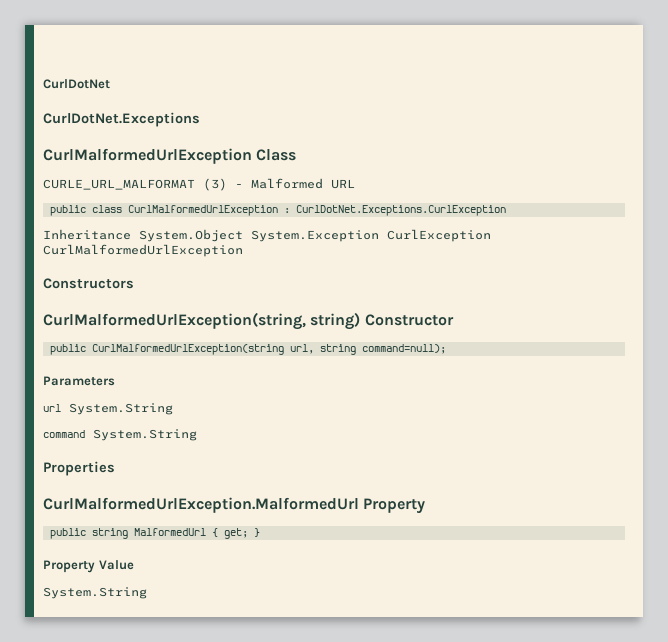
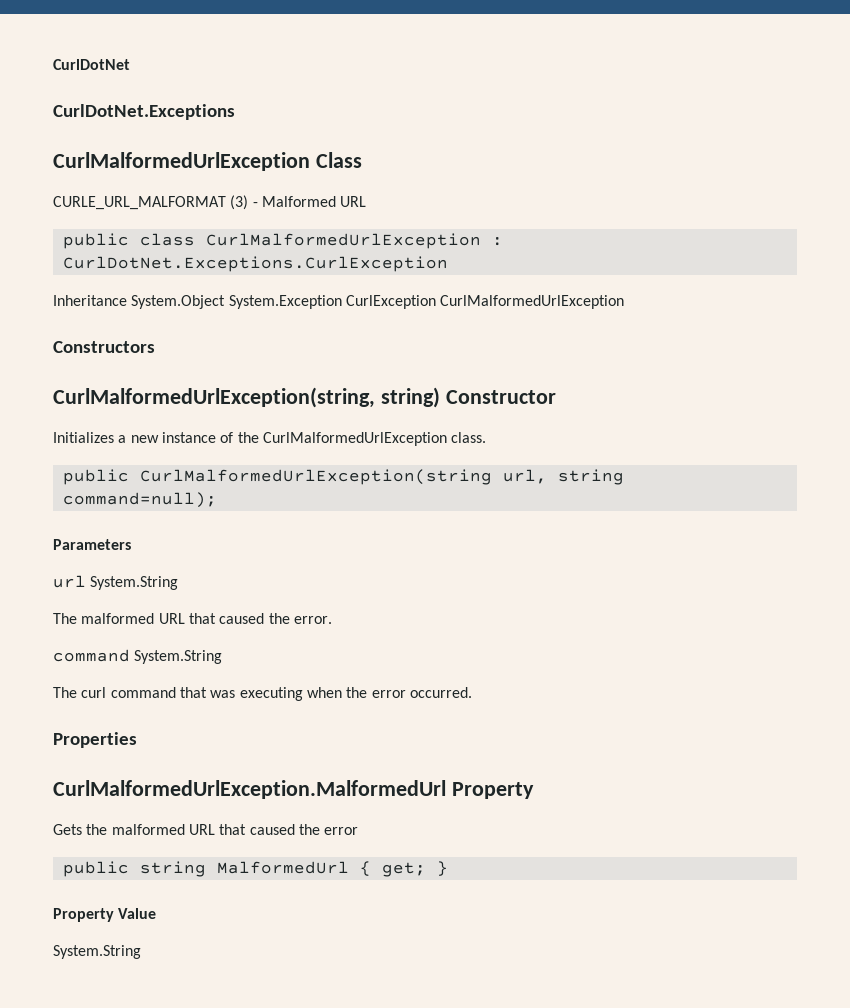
+ Initializes a new instance of the CurlMalformedUrlException class.
+ The malformed URL that caused the error.
  command System.String
+ The curl command that was executing when the error occurred.
  Properties
  CurlMalformedUrlException.MalformedUrl Property
+ Gets the malformed URL that caused the error

